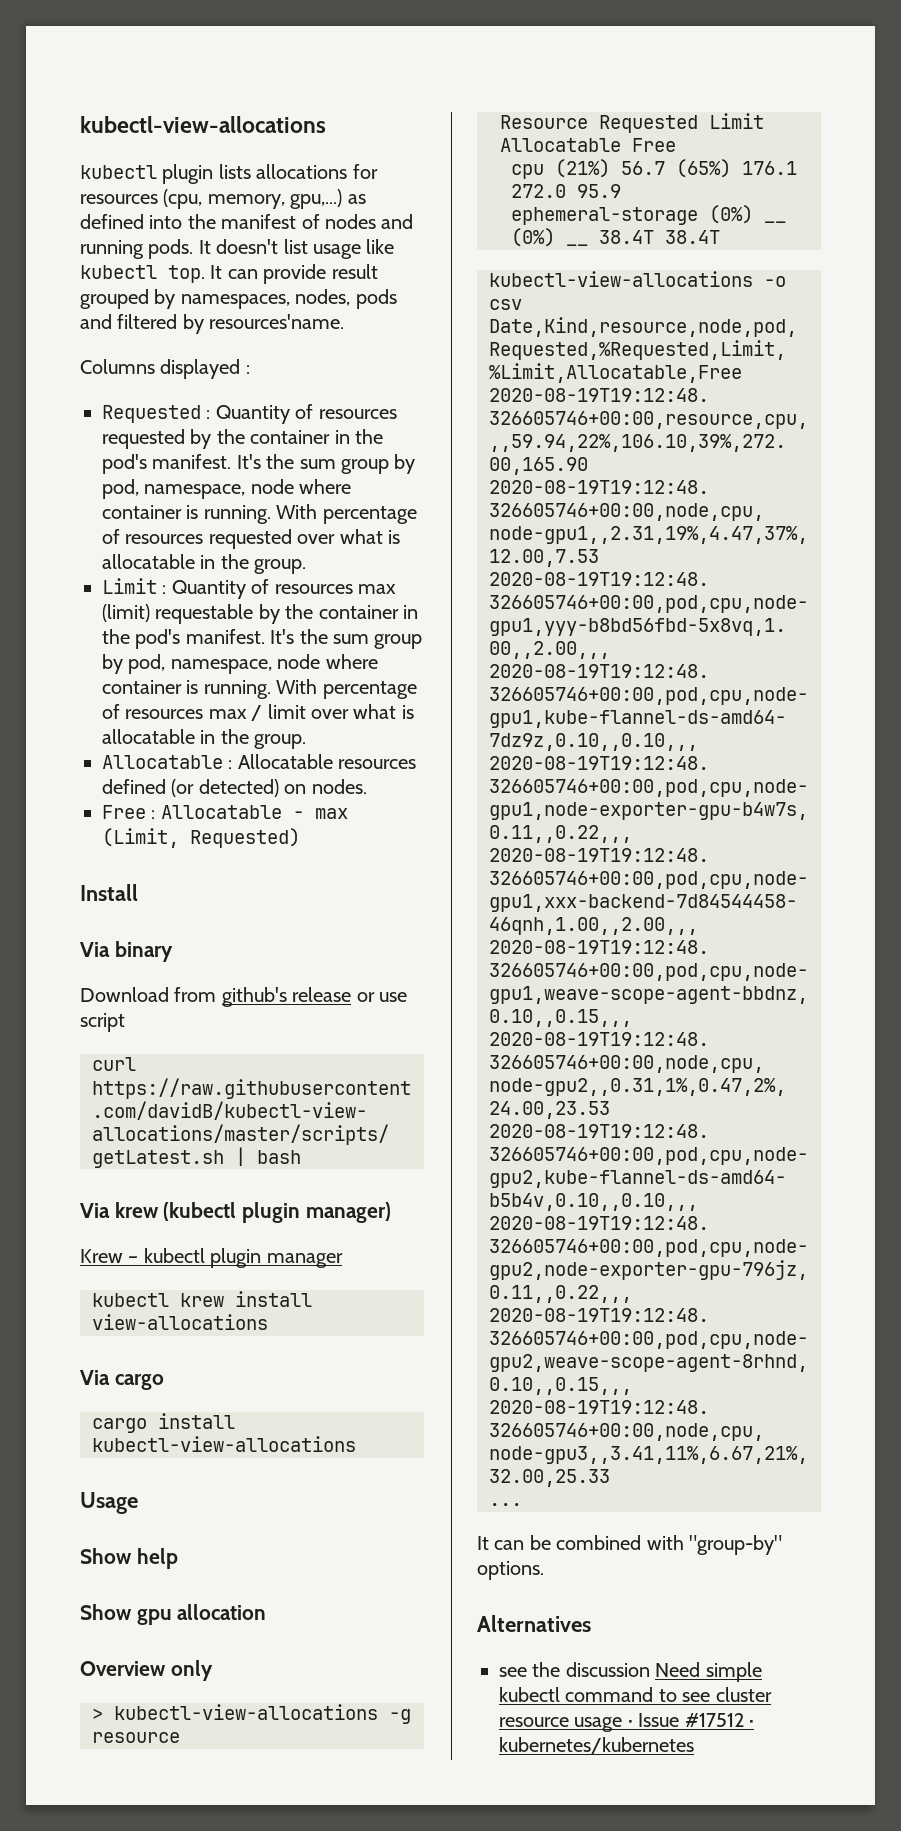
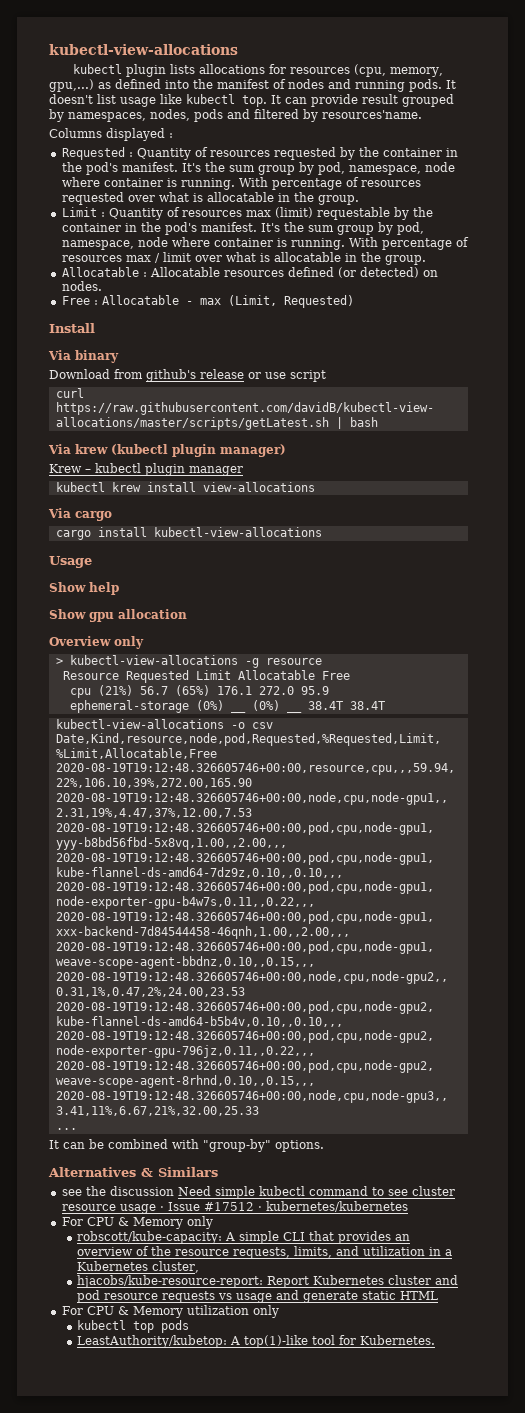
- Alternatives
+ Alternatives & Similars
+ For CPU & Memory only
+ robscott/kube-capacity: A simple CLI that provides an overview of the resource requests, limits, and utilization in a Kubernetes cluster,
+ hjacobs/kube-resource-report: Report Kubernetes cluster and pod resource requests vs usage and generate static HTML
+ For CPU & Memory utilization only
+ kubectl top pods
+ LeastAuthority/kubetop: A top(1)-like tool for Kubernetes.

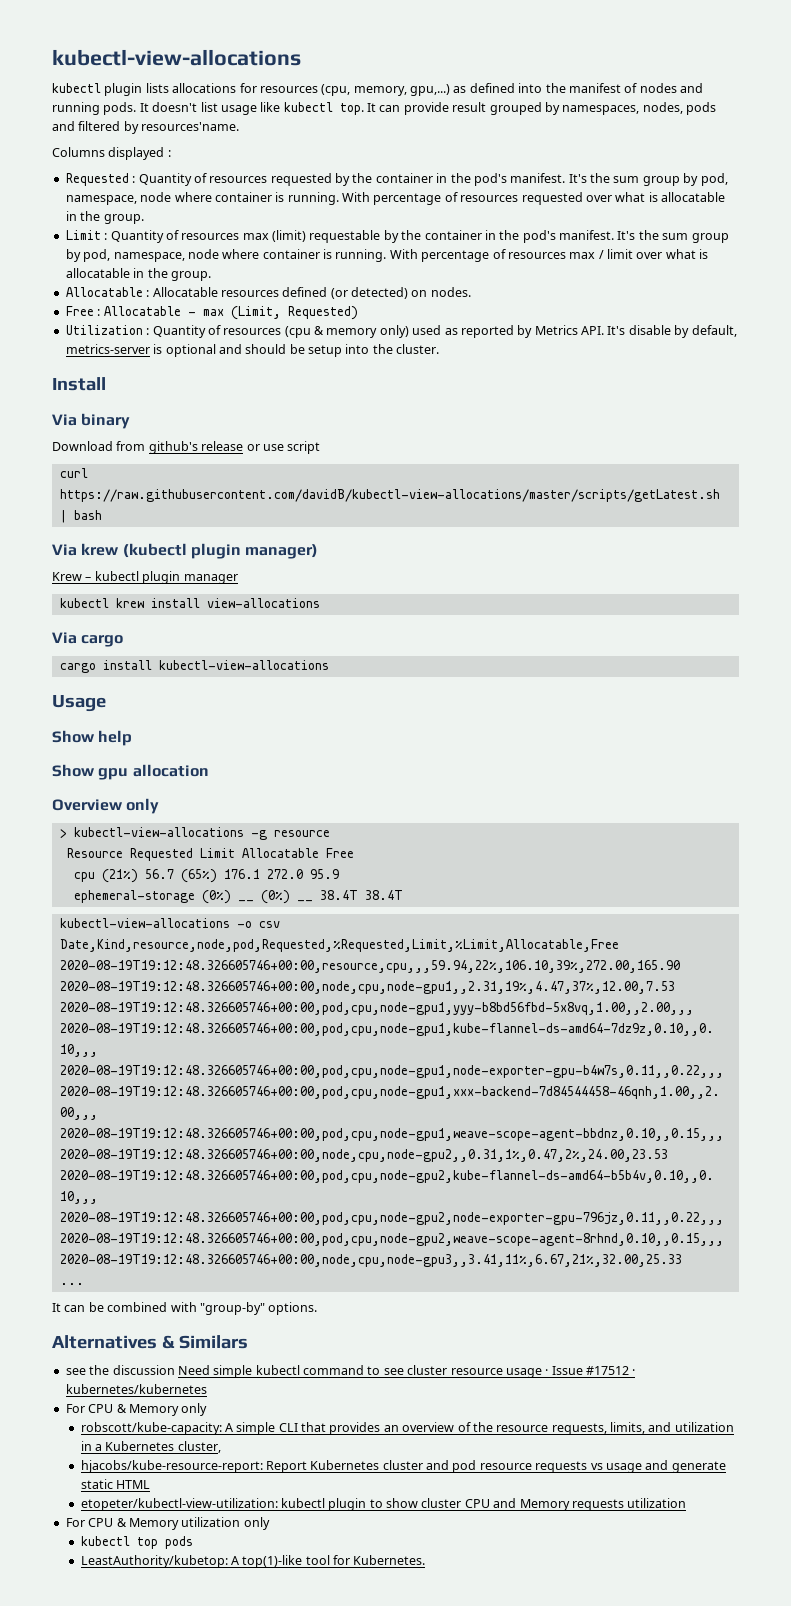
+ Utilization : Quantity of resources (cpu & memory only) used as reported by Metrics API. It's disable by default, metrics-server is optional and should be setup into the cluster.
+ etopeter/kubectl-view-utilization: kubectl plugin to show cluster CPU and Memory requests utilization

